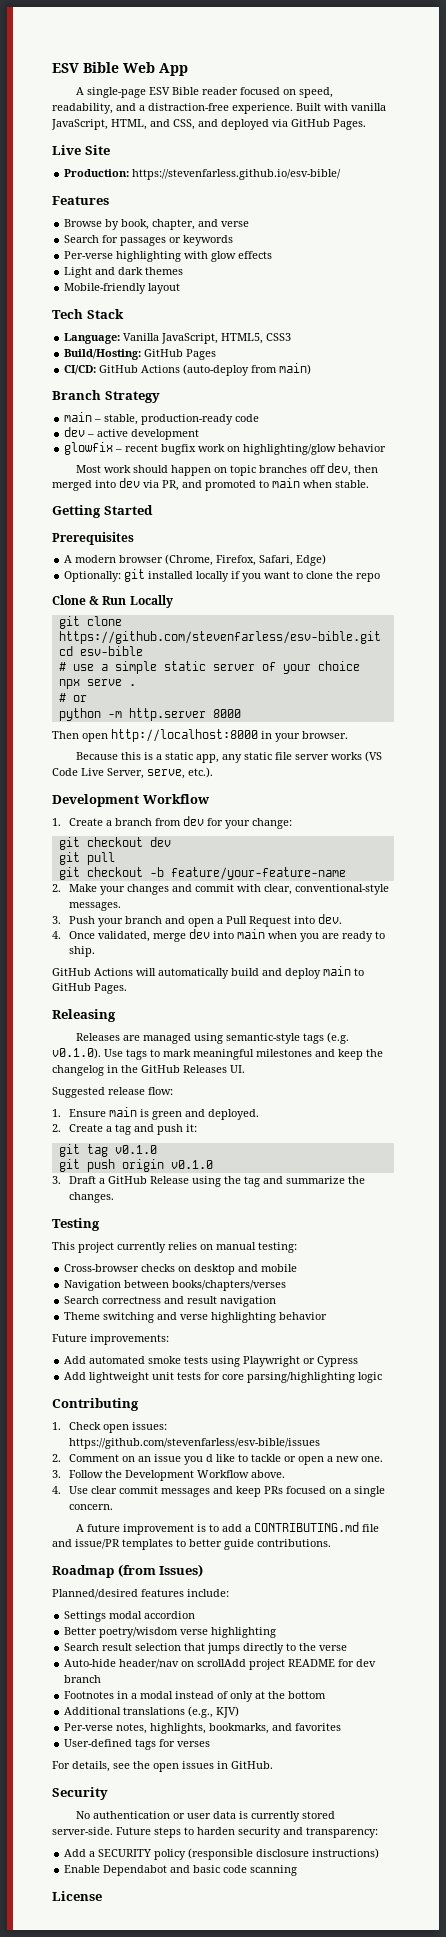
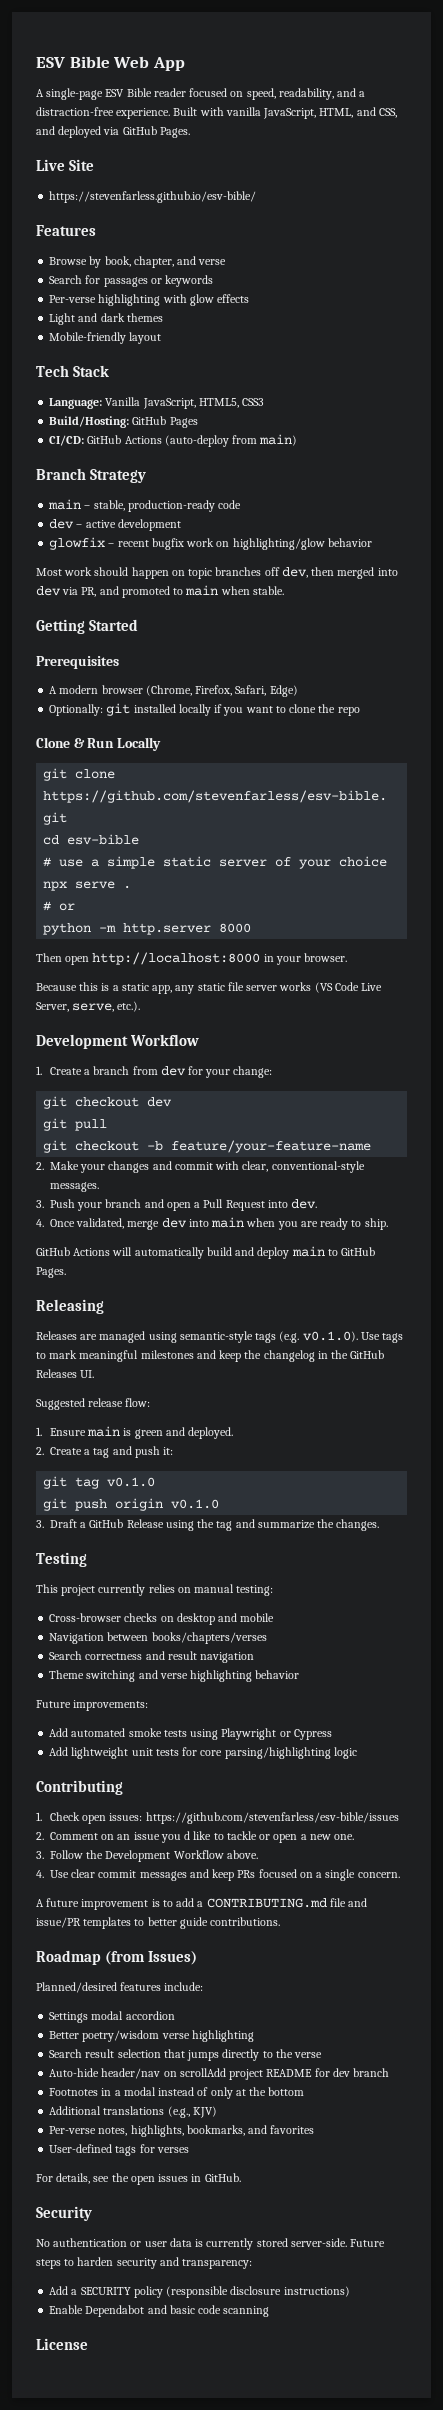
- Production: https://stevenfarless.github.io/esv-bible/
+ https://stevenfarless.github.io/esv-bible/

